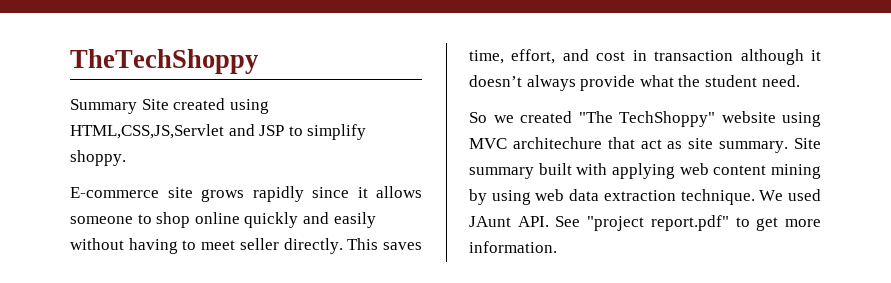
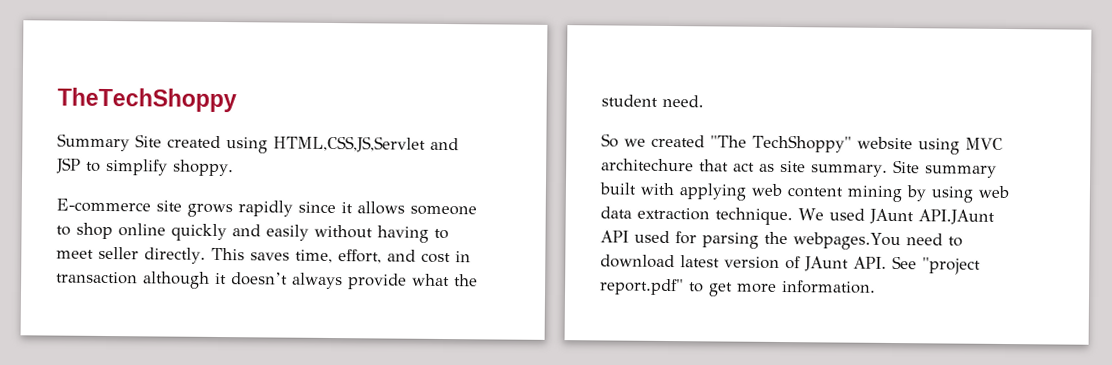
- We used JAunt API. See "project report.pdf" to get more information.
+ We used JAunt API.JAunt API used for parsing the webpages.You need to download latest version of JAunt API. See "project report.pdf" to get more information.

